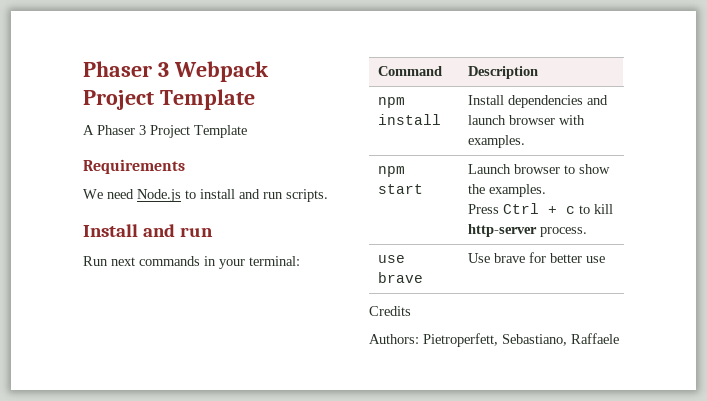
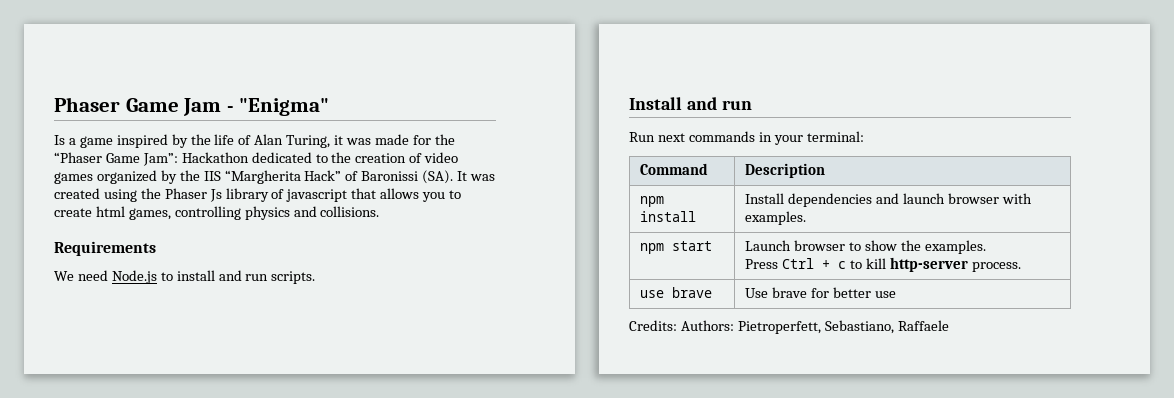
- Phaser 3 Webpack Project Template
- A Phaser 3 Project Template
+ Phaser Game Jam - "Enigma"
+ Is a game inspired by the life of Alan Turing, it was made for the “Phaser Game Jam”: Hackathon dedicated to the creation of video games organized by the IIS “Margherita Hack” of Baronissi (SA). It was created using the Phaser Js library of javascript that allows you to create html games, controlling physics and collisions.
- Credits
- Authors: Pietroperfett, Sebastiano, Raffaele
+ Credits: Authors: Pietroperfett, Sebastiano, Raffaele

